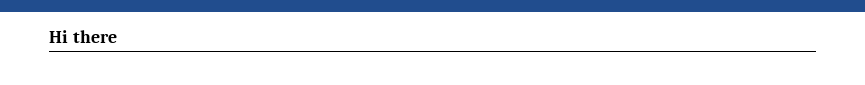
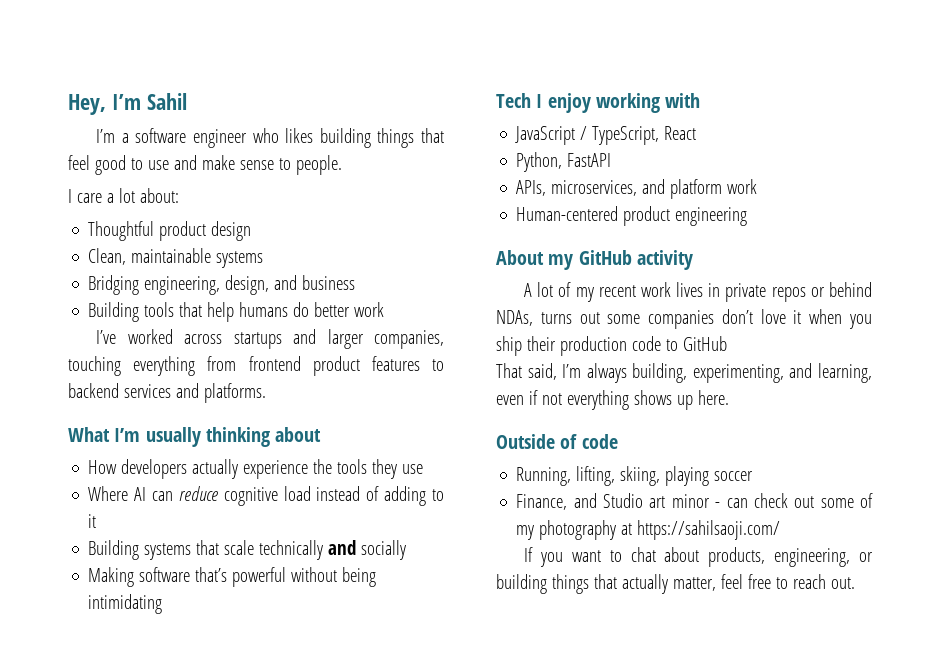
- Hi there
+ Hey, I’m Sahil
+ I’m a software engineer who likes building things that feel good to use and make sense to people.
+ I care a lot about:
+ Thoughtful product design
+ Clean, maintainable systems
+ Bridging engineering, design, and business
+ Building tools that help humans do better work
+ I’ve worked across startups and larger companies, touching everything from frontend product features to backend services and platforms.
+ What I’m usually thinking about
+ How developers actually experience the tools they use
+ Where AI can reduce cognitive load instead of adding to it
+ Building systems that scale technically and socially
+ Making software that’s powerful without being intimidating
+ Tech I enjoy working with
+ JavaScript / TypeScript, React
+ Python, FastAPI
+ APIs, microservices, and platform work
+ Human-centered product engineering
+ About my GitHub activity
+ A lot of my recent work lives in private repos or behind NDAs, turns out some companies don’t love it when you ship their production code to GitHub
+ That said, I’m always building, experimenting, and learning, even if not everything shows up here.
+ Outside of code
+ Running, lifting, skiing, playing soccer
+ Finance, and Studio art minor - can check out some of my photography at https://sahilsaoji.com/
+ If you want to chat about products, engineering, or building things that actually matter, feel free to reach out.

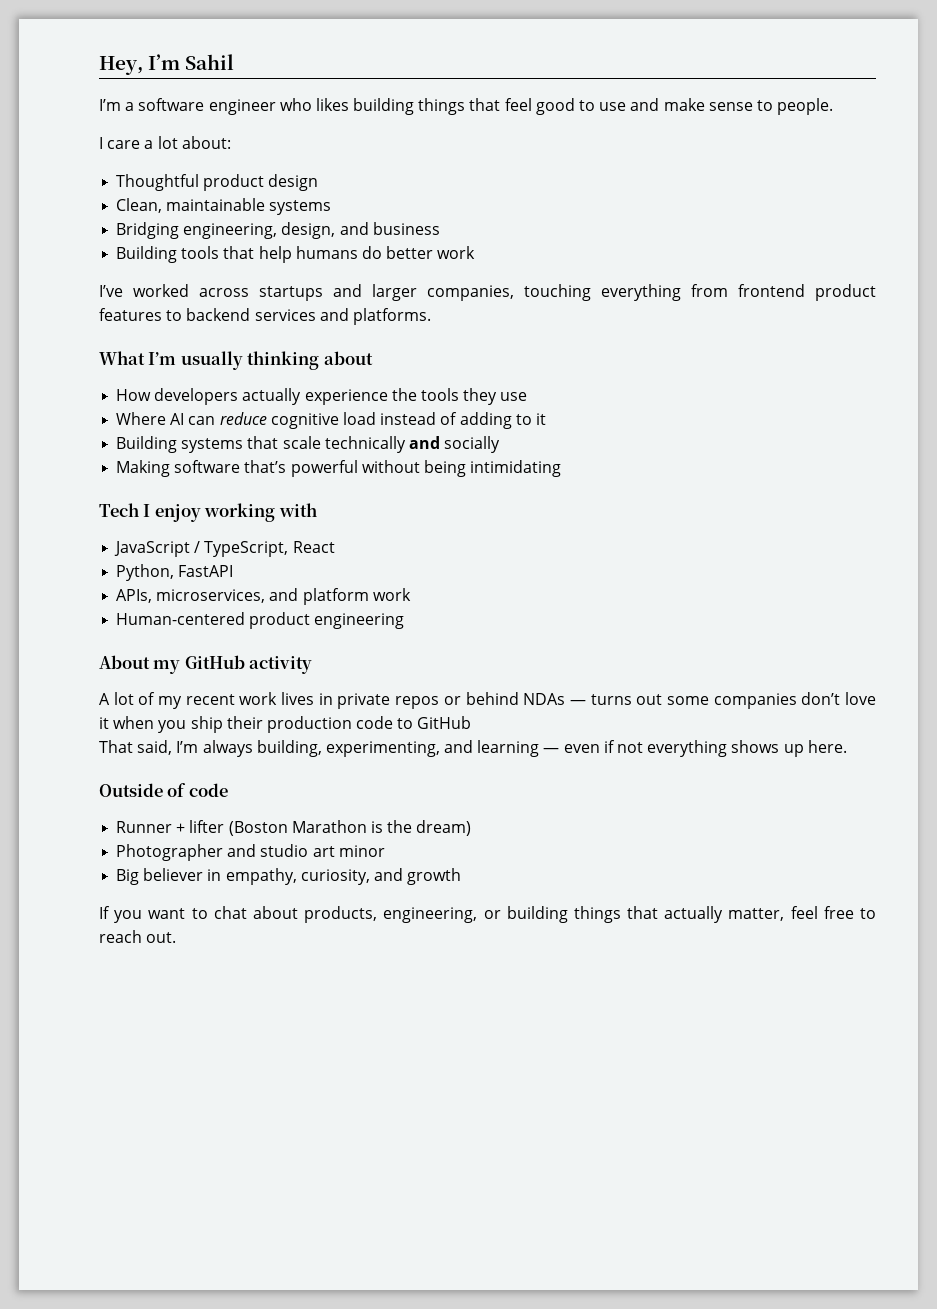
- A lot of my recent work lives in private repos or behind NDAs, turns out some companies don’t love it when you ship their production code to GitHub
+ A lot of my recent work lives in private repos or behind NDAs — turns out some companies don’t love it when you ship their production code to GitHub
- That said, I’m always building, experimenting, and learning, even if not everything shows up here.
+ That said, I’m always building, experimenting, and learning — even if not everything shows up here.
- Running, lifting, skiing, playing soccer
- Finance, and Studio art minor - can check out some of my photography at https://sahilsaoji.com/
+ Runner + lifter (Boston Marathon is the dream)
+ Photographer and studio art minor
+ Big believer in empathy, curiosity, and growth

